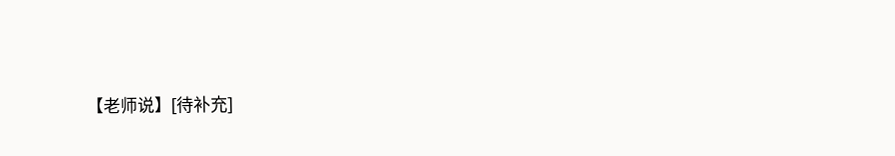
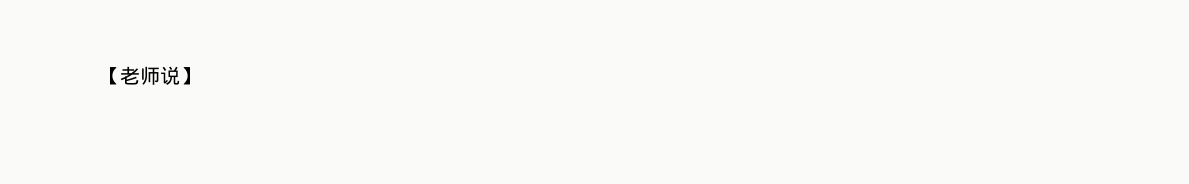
- 【老师说】[待补充]
+ 【老师说】

